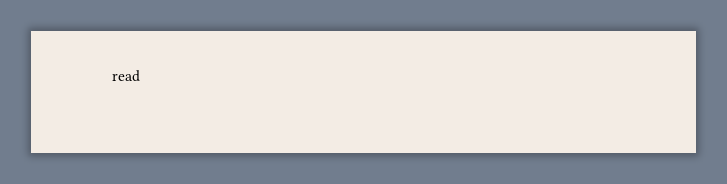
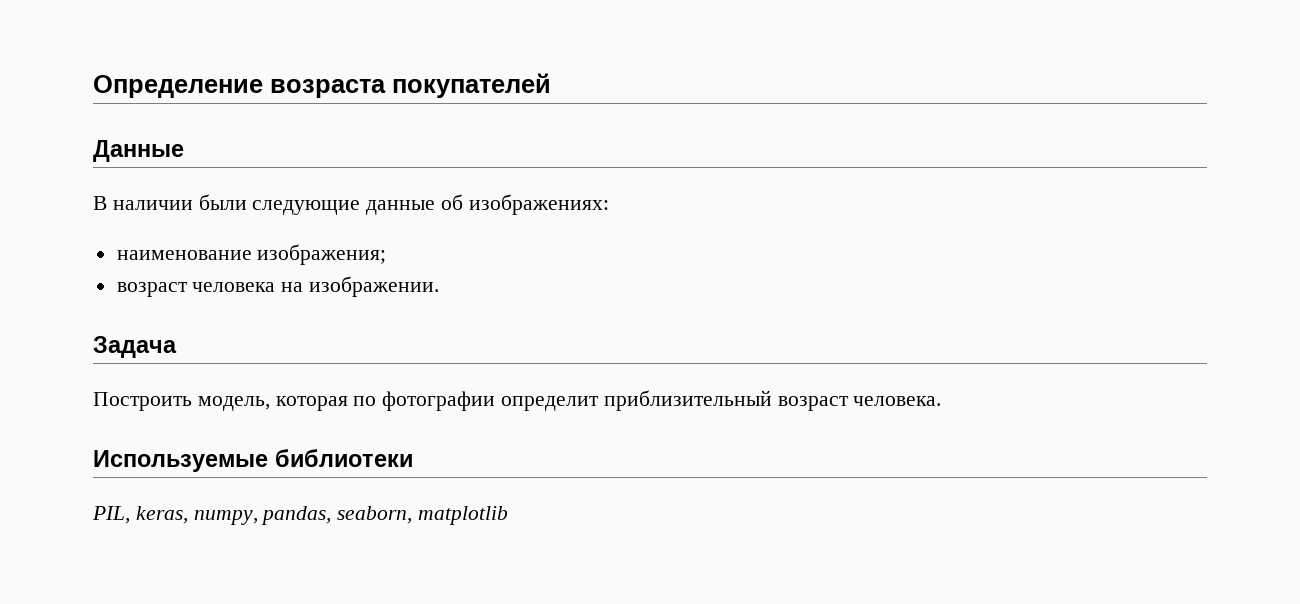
- read
+ Определение возраста покупателей
+ Данные
+ В наличии были следующие данные об изображениях:
+ наименование изображения;
+ возраст человека на изображении.
+ Задача
+ Построить модель, которая по фотографии определит приблизительный возраст человека.
+ Используемые библиотеки
+ PIL, keras, numpy, pandas, seaborn, matplotlib

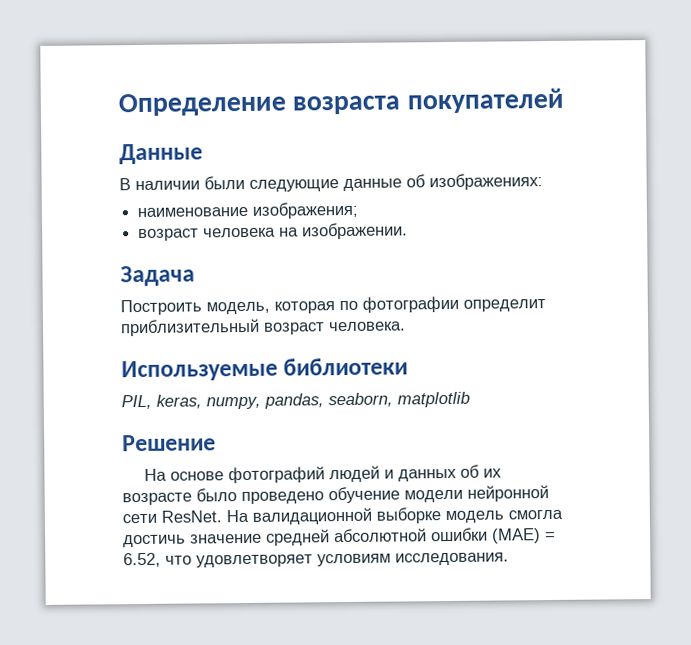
+ Решение
+ На основе фотографий людей и данных об их возрасте было проведено обучение модели нейронной сети ResNet. На валидационной выборке модель смогла достичь значение средней абсолютной ошибки (MAE) = 6.52, что удовлетворяет условиям исследования.

